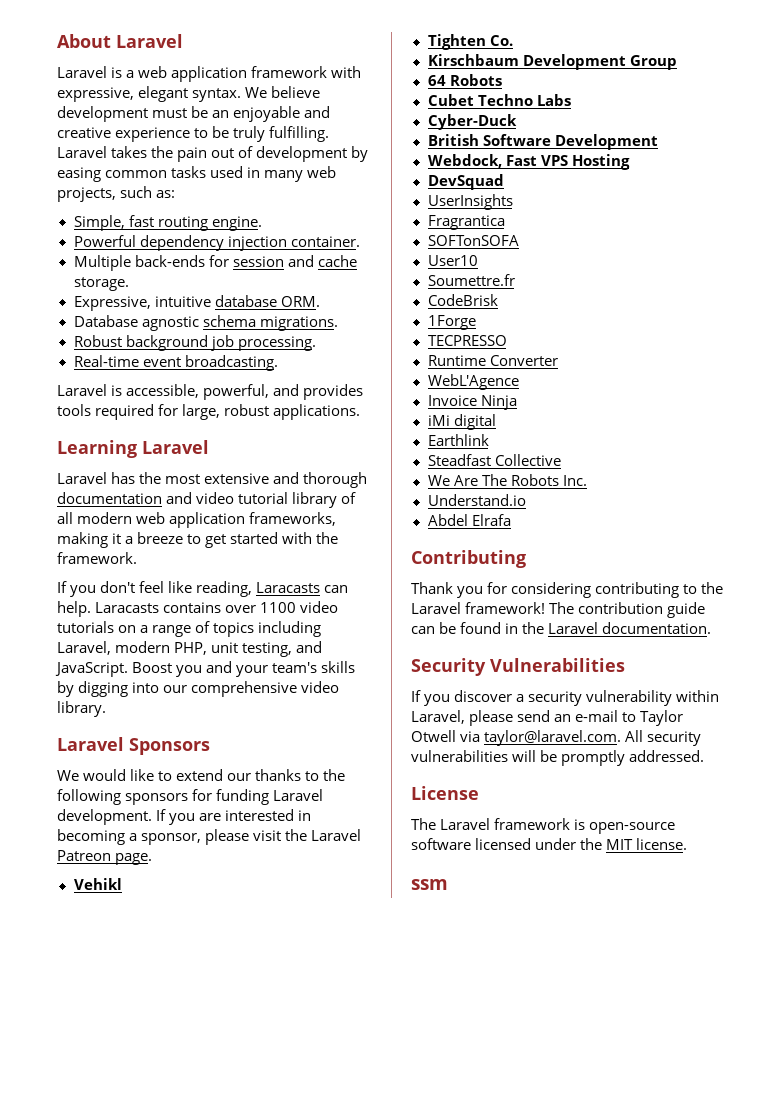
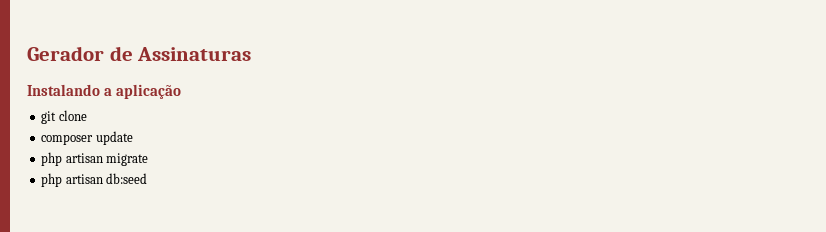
- About Laravel
- Laravel is a web application framework with expressive, elegant syntax. We believe development must be an enjoyable and creative experience to be truly fulfilling. Laravel takes the pain out of development by easing common tasks used in many web projects, such as:
- Simple, fast routing engine.
- Powerful dependency injection container.
- Multiple back-ends for session and cache storage.
- Expressive, intuitive database ORM.
- Database agnostic schema migrations.
- Robust background job processing.
- Real-time event broadcasting.
- Laravel is accessible, powerful, and provides tools required for large, robust applications.
- Learning Laravel
- Laravel has the most extensive and thorough documentation and video tutorial library of all modern web application frameworks, making it a breeze to get started with the framework.
- If you don't feel like reading, Laracasts can help. Laracasts contains over 1100 video tutorials on a range of topics including Laravel, modern PHP, unit testing, and JavaScript. Boost you and your team's skills by digging into our comprehensive video library.
- Laravel Sponsors
- We would like to extend our thanks to the following sponsors for funding Laravel development. If you are interested in becoming a sponsor, please visit the Laravel Patreon page.
- Vehikl
- Tighten Co.
- Kirschbaum Development Group
- 64 Robots
- Cubet Techno Labs
- Cyber-Duck
- British Software Development
- Webdock, Fast VPS Hosting
- DevSquad
- UserInsights
- Fragrantica
- SOFTonSOFA
- User10
- Soumettre.fr
- CodeBrisk
- 1Forge
- TECPRESSO
- Runtime Converter
- WebL'Agence
- Invoice Ninja
- iMi digital
- Earthlink
- Steadfast Collective
- We Are The Robots Inc.
- Understand.io
- Abdel Elrafa
- Contributing
- Thank you for considering contributing to the Laravel framework! The contribution guide can be found in the Laravel documentation.
- Security Vulnerabilities
- If you discover a security vulnerability within Laravel, please send an e-mail to Taylor Otwell via taylor@laravel.com. All security vulnerabilities will be promptly addressed.
- License
- The Laravel framework is open-source software licensed under the MIT license.
- ssm
+ Gerador de Assinaturas
+ Instalando a aplicação
+ git clone
+ composer update
+ php artisan migrate
+ php artisan db:seed

